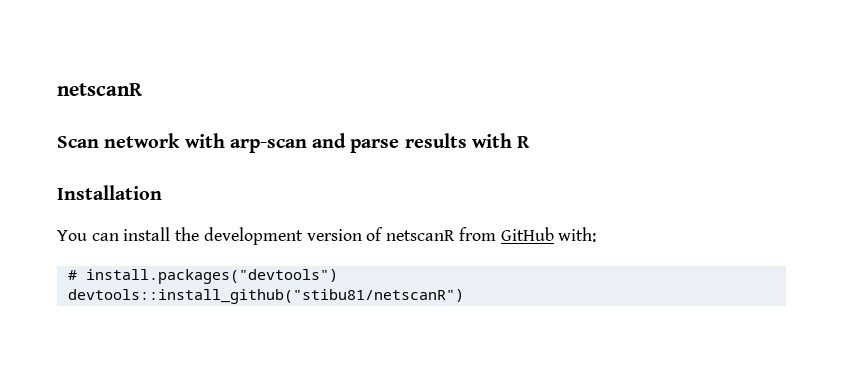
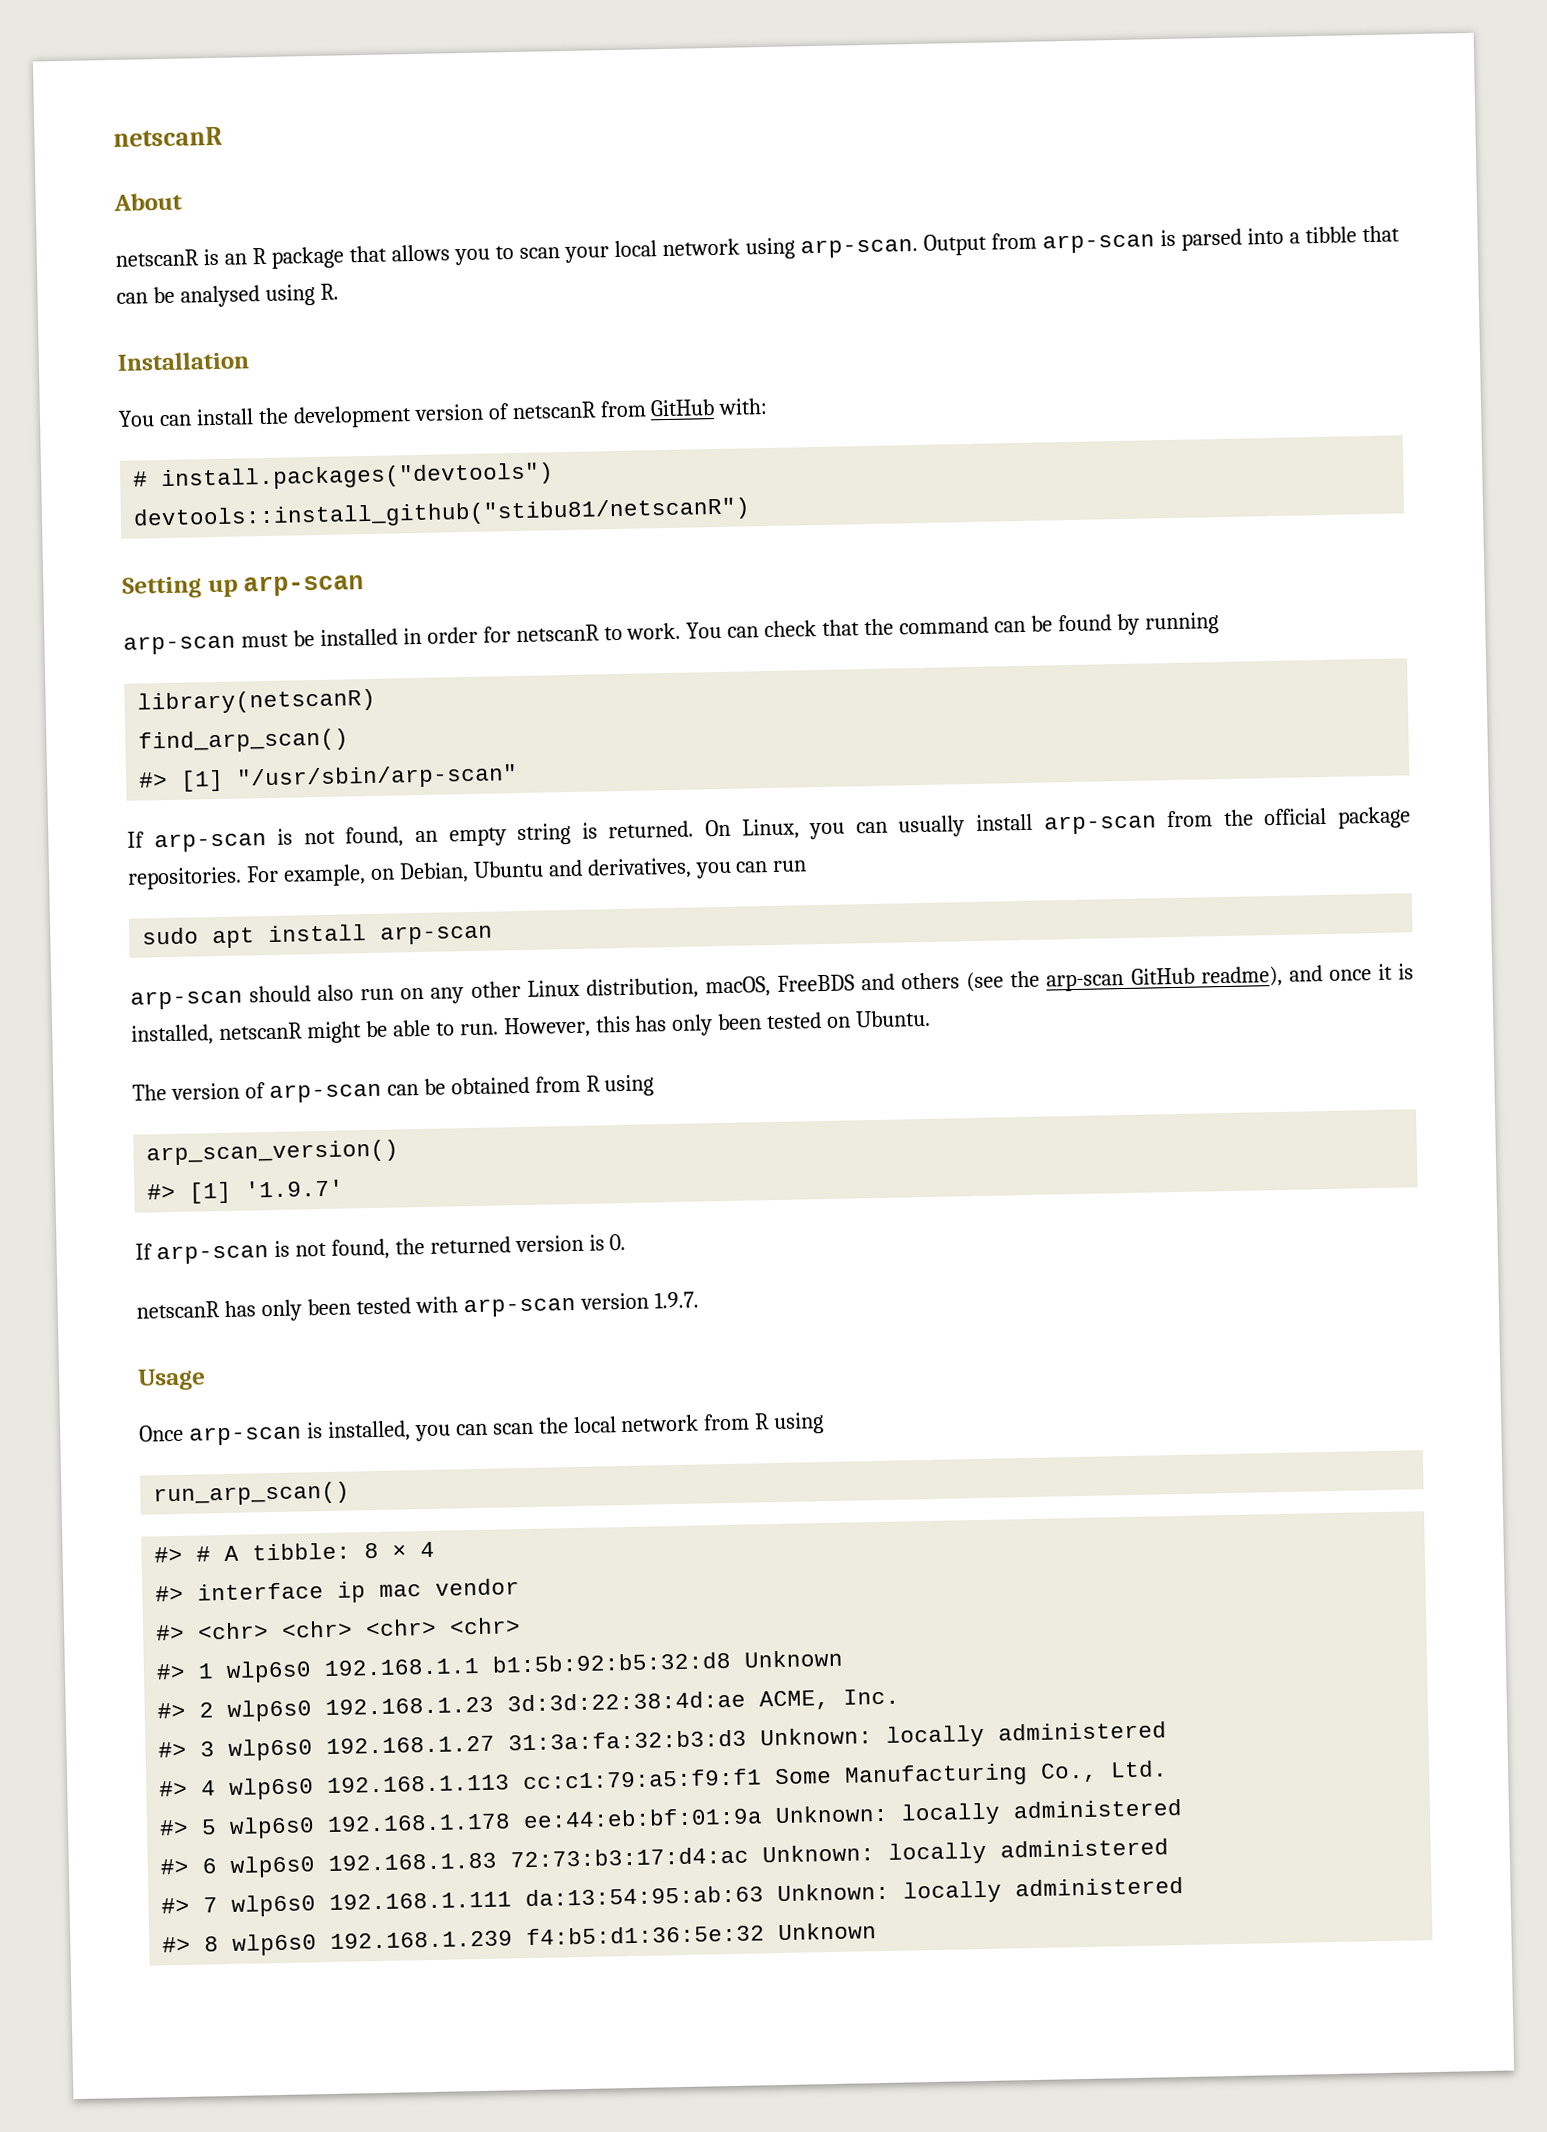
- Scan network with arp-scan and parse results with R
+ About
+ netscanR is an R package that allows you to scan your local network using arp-scan. Output from arp-scan is parsed into a tibble that can be analysed using R.
+ Setting up arp-scan
+ arp-scan must be installed in order for netscanR to work. You can check that the command can be found by running
+ library(netscanR)
+ find_arp_scan()
+ #> [1] "/usr/sbin/arp-scan"
+ If arp-scan is not found, an empty string is returned. On Linux, you can usually install arp-scan from the official package repositories. For example, on Debian, Ubuntu and derivatives, you can run
+ sudo apt install arp-scan
+ arp-scan should also run on any other Linux distribution, macOS, FreeBDS and others (see the arp-scan GitHub readme), and once it is installed, netscanR might be able to run. However, this has only been tested on Ubuntu.
+ The version of arp-scan can be obtained from R using
+ arp_scan_version()
+ #> [1] '1.9.7'
+ If arp-scan is not found, the returned version is 0.
+ netscanR has only been tested with arp-scan version 1.9.7.
+ Usage
+ Once arp-scan is installed, you can scan the local network from R using
+ run_arp_scan()
+ #> # A tibble: 8 × 4
+ #> interface ip mac vendor
+ #> <chr> <chr> <chr> <chr>
+ #> 1 wlp6s0 192.168.1.1 b1:5b:92:b5:32:d8 Unknown
+ #> 2 wlp6s0 192.168.1.23 3d:3d:22:38:4d:ae ACME, Inc.
+ #> 3 wlp6s0 192.168.1.27 31:3a:fa:32:b3:d3 Unknown: locally administered
+ #> 4 wlp6s0 192.168.1.113 cc:c1:79:a5:f9:f1 Some Manufacturing Co., Ltd.
+ #> 5 wlp6s0 192.168.1.178 ee:44:eb:bf:01:9a Unknown: locally administered
+ #> 6 wlp6s0 192.168.1.83 72:73:b3:17:d4:ac Unknown: locally administered
+ #> 7 wlp6s0 192.168.1.111 da:13:54:95:ab:63 Unknown: locally administered
+ #> 8 wlp6s0 192.168.1.239 f4:b5:d1:36:5e:32 Unknown

